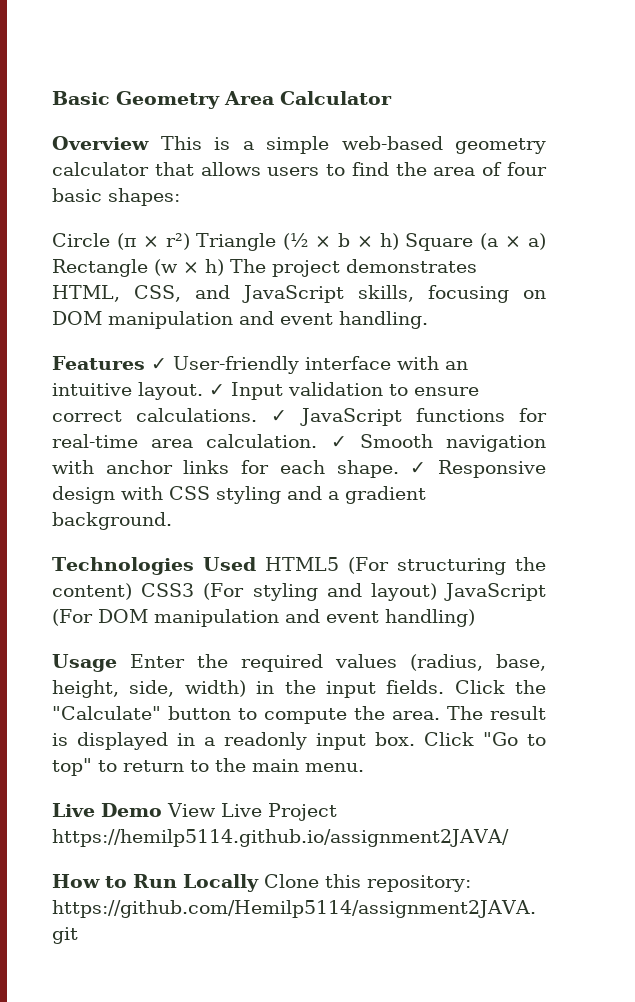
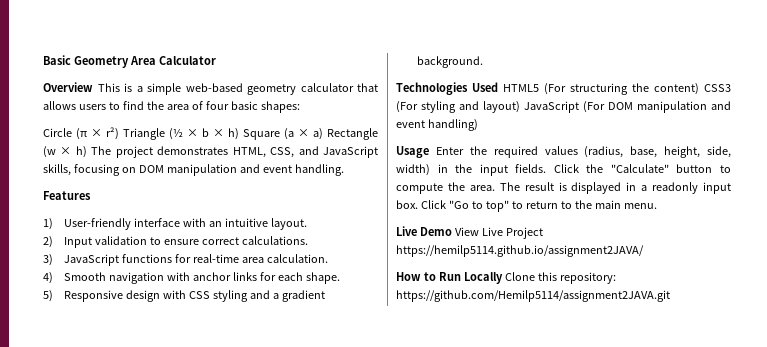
- Features ✓ User-friendly interface with an intuitive layout. ✓ Input validation to ensure correct calculations. ✓ JavaScript functions for real-time area calculation. ✓ Smooth navigation with anchor links for each shape. ✓ Responsive design with CSS styling and a gradient background.
+ Features
+ 1) User-friendly interface with an intuitive layout.
+ 2) Input validation to ensure correct calculations.
+ 3) JavaScript functions for real-time area calculation.
+ 4) Smooth navigation with anchor links for each shape.
+ 5) Responsive design with CSS styling and a gradient background.

